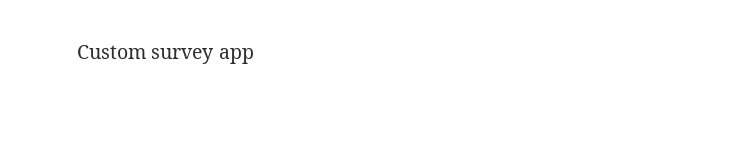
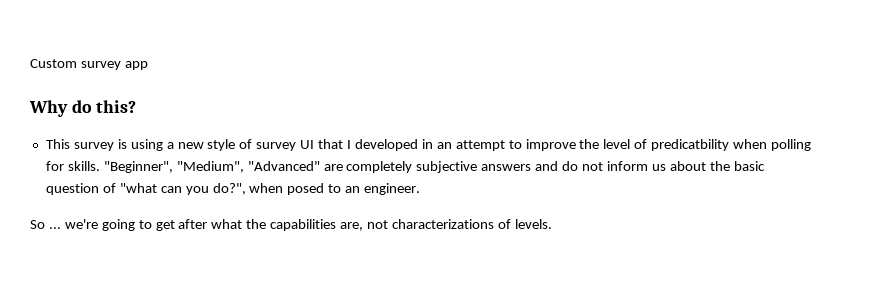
+ Why do this?
+ This survey is using a new style of survey UI that I developed in an attempt to improve the level of predicatbility when polling for skills. "Beginner", "Medium", "Advanced" are completely subjective answers and do not inform us about the basic question of "what can you do?", when posed to an engineer.
+ So ... we're going to get after what the capabilities are, not characterizations of levels.

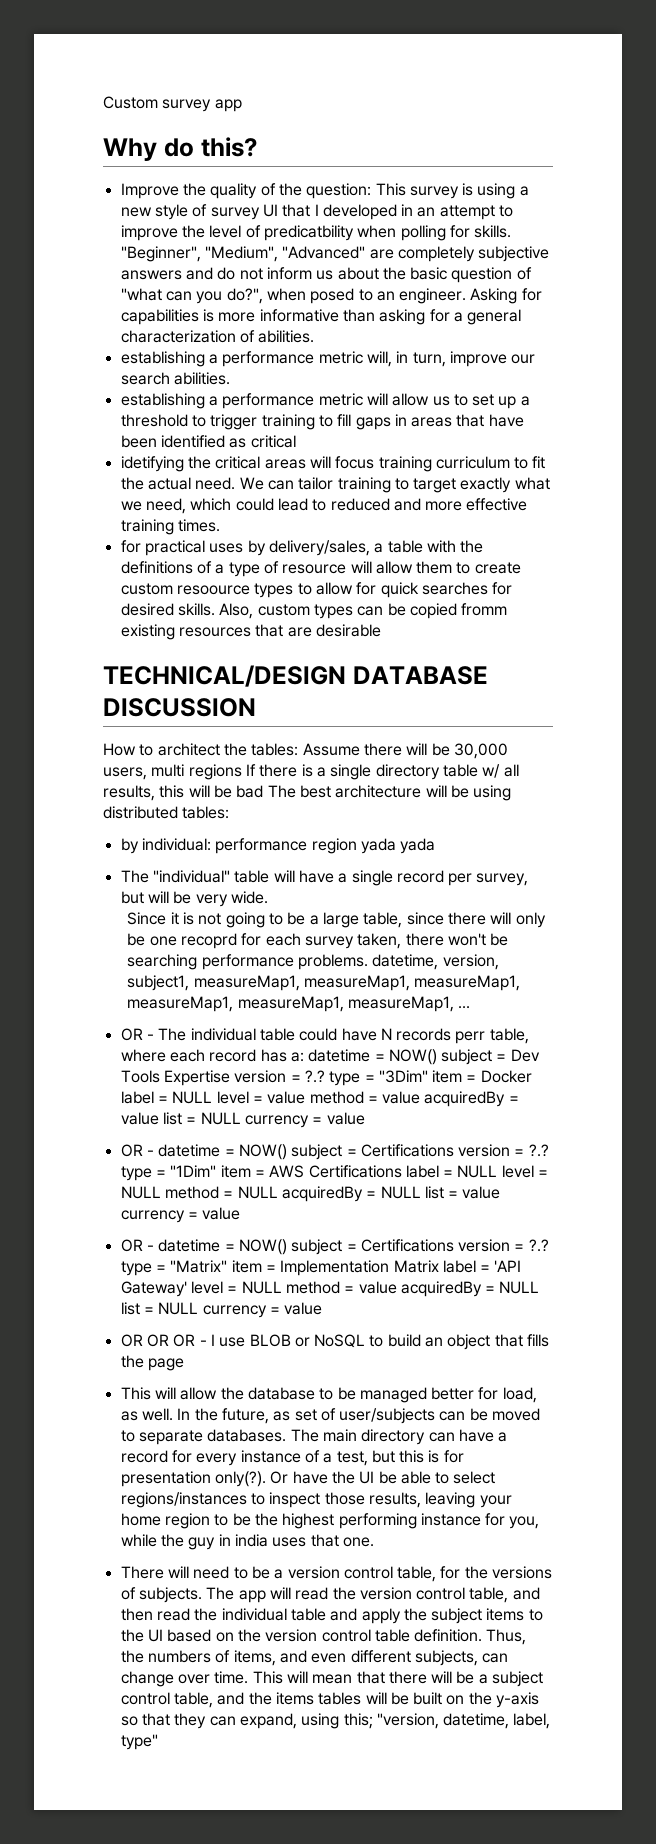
- This survey is using a new style of survey UI that I developed in an attempt to improve the level of predicatbility when polling for skills.
+ Improve the quality of the question: This survey is using a new style of survey UI that I developed in an attempt to improve the level of predicatbility when polling for skills.
- "Beginner", "Medium", "Advanced" are completely subjective answers and do not inform us about the basic question of "what can you do?", when posed to an engineer.
- So ... we're going to get after what the capabilities are, not characterizations of levels.
+ "Beginner", "Medium", "Advanced" are completely subjective answers and do not inform us about the basic question of "what can you do?", when posed to an engineer. Asking for capabilities is more informative than asking for a general characterization of abilities.
+ establishing a performance metric will, in turn, improve our search abilities.
+ establishing a performance metric will allow us to set up a threshold to trigger training to fill gaps in areas that have been identified as critical
+ idetifying the critical areas will focus training curriculum to fit the actual need. We can tailor training to target exactly what we need, which could lead to reduced and more effective training times.
+ for practical uses by delivery/sales, a table with the definitions of a type of resource will allow them to create custom resoource types to allow for quick searches for desired skills. Also, custom types can be copied fromm existing resources that are desirable
+ TECHNICAL/DESIGN DATABASE DISCUSSION
+ How to architect the tables: Assume there will be 30,000 users, multi regions If there is a single directory table w/ all results, this will be bad The best architecture will be using distributed tables:
+ by individual: performance region yada yada
+ The "individual" table will have a single record per survey, but will be very wide.
+ Since it is not going to be a large table, since there will only be one recoprd for each survey taken, there won't be searching performance problems. datetime, version, subject1, measureMap1, measureMap1, measureMap1, measureMap1, measureMap1, measureMap1, ...
+ OR - The individual table could have N records perr table, where each record has a: datetime = NOW() subject = Dev Tools Expertise version = ?.? type = "3Dim" item = Docker label = NULL level = value method = value acquiredBy = value list = NULL currency = value
+ OR - datetime = NOW() subject = Certifications version = ?.? type = "1Dim" item = AWS Certifications label = NULL level = NULL method = NULL acquiredBy = NULL list = value currency = value
+ OR - datetime = NOW() subject = Certifications version = ?.? type = "Matrix" item = Implementation Matrix label = 'API Gateway' level = NULL method = value acquiredBy = NULL list = NULL currency = value
+ OR OR OR - I use BLOB or NoSQL to build an object that fills the page
+ This will allow the database to be managed better for load, as well. In the future, as set of user/subjects can be moved to separate databases. The main directory can have a record for every instance of a test, but this is for presentation only(?). Or have the UI be able to select regions/instances to inspect those results, leaving your home region to be the highest performing instance for you, while the guy in india uses that one.
+ There will need to be a version control table, for the versions of subjects. The app will read the version control table, and then read the individual table and apply the subject items to the UI based on the version control table definition. Thus, the numbers of items, and even different subjects, can change over time. This will mean that there will be a subject control table, and the items tables will be built on the y-axis so that they can expand, using this; "version, datetime, label, type"

